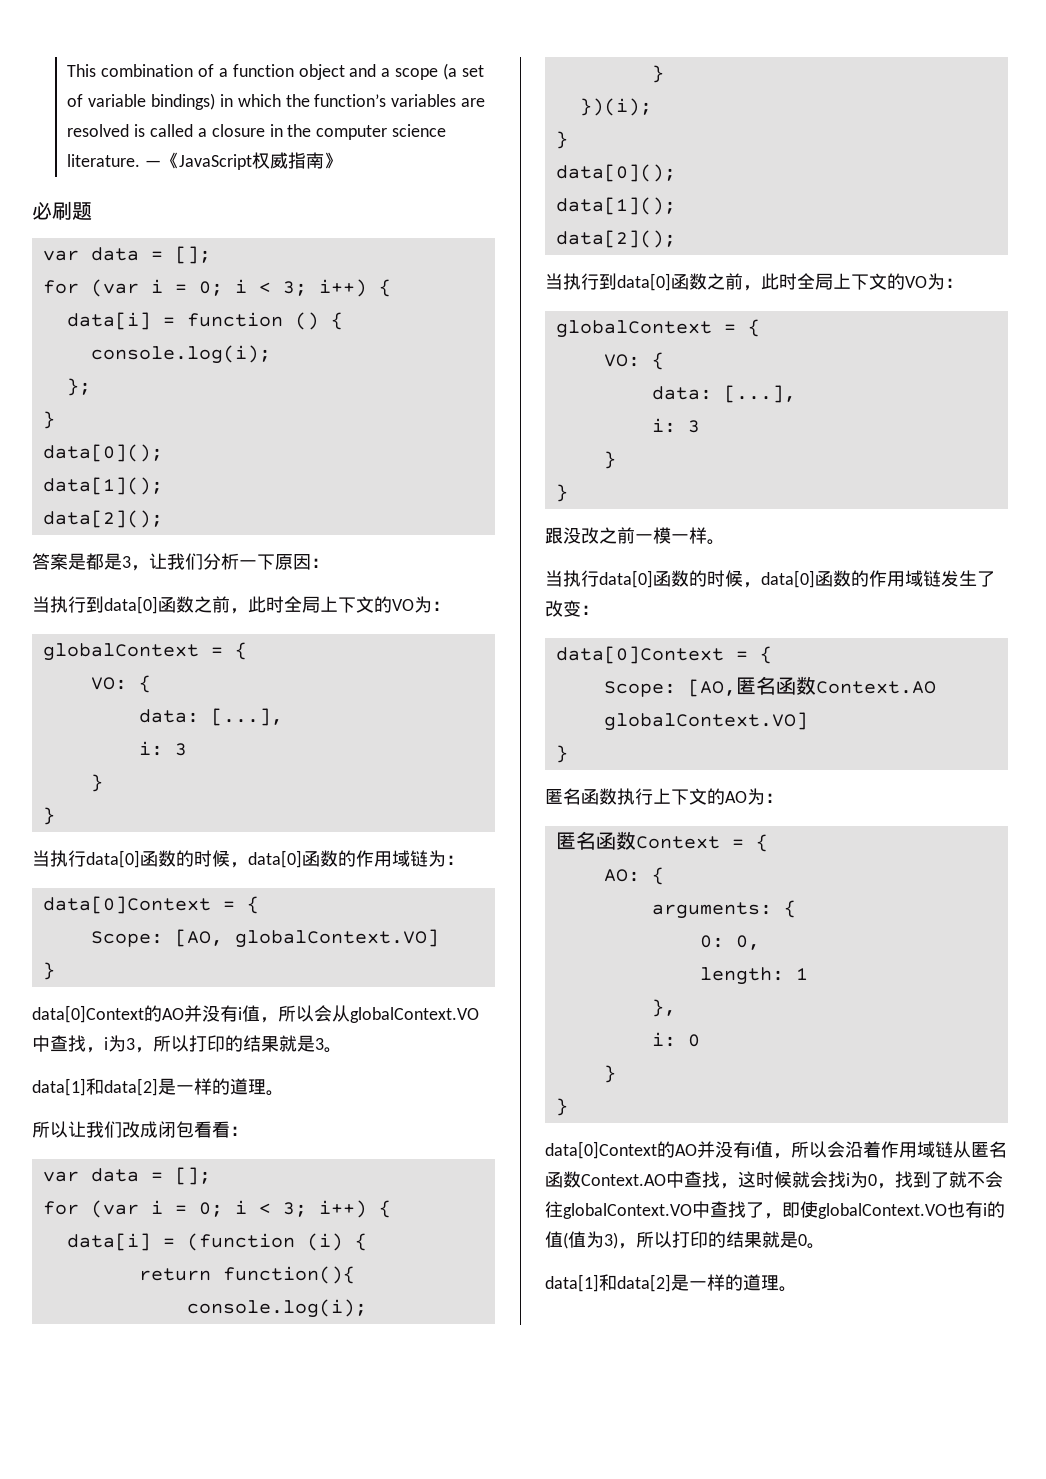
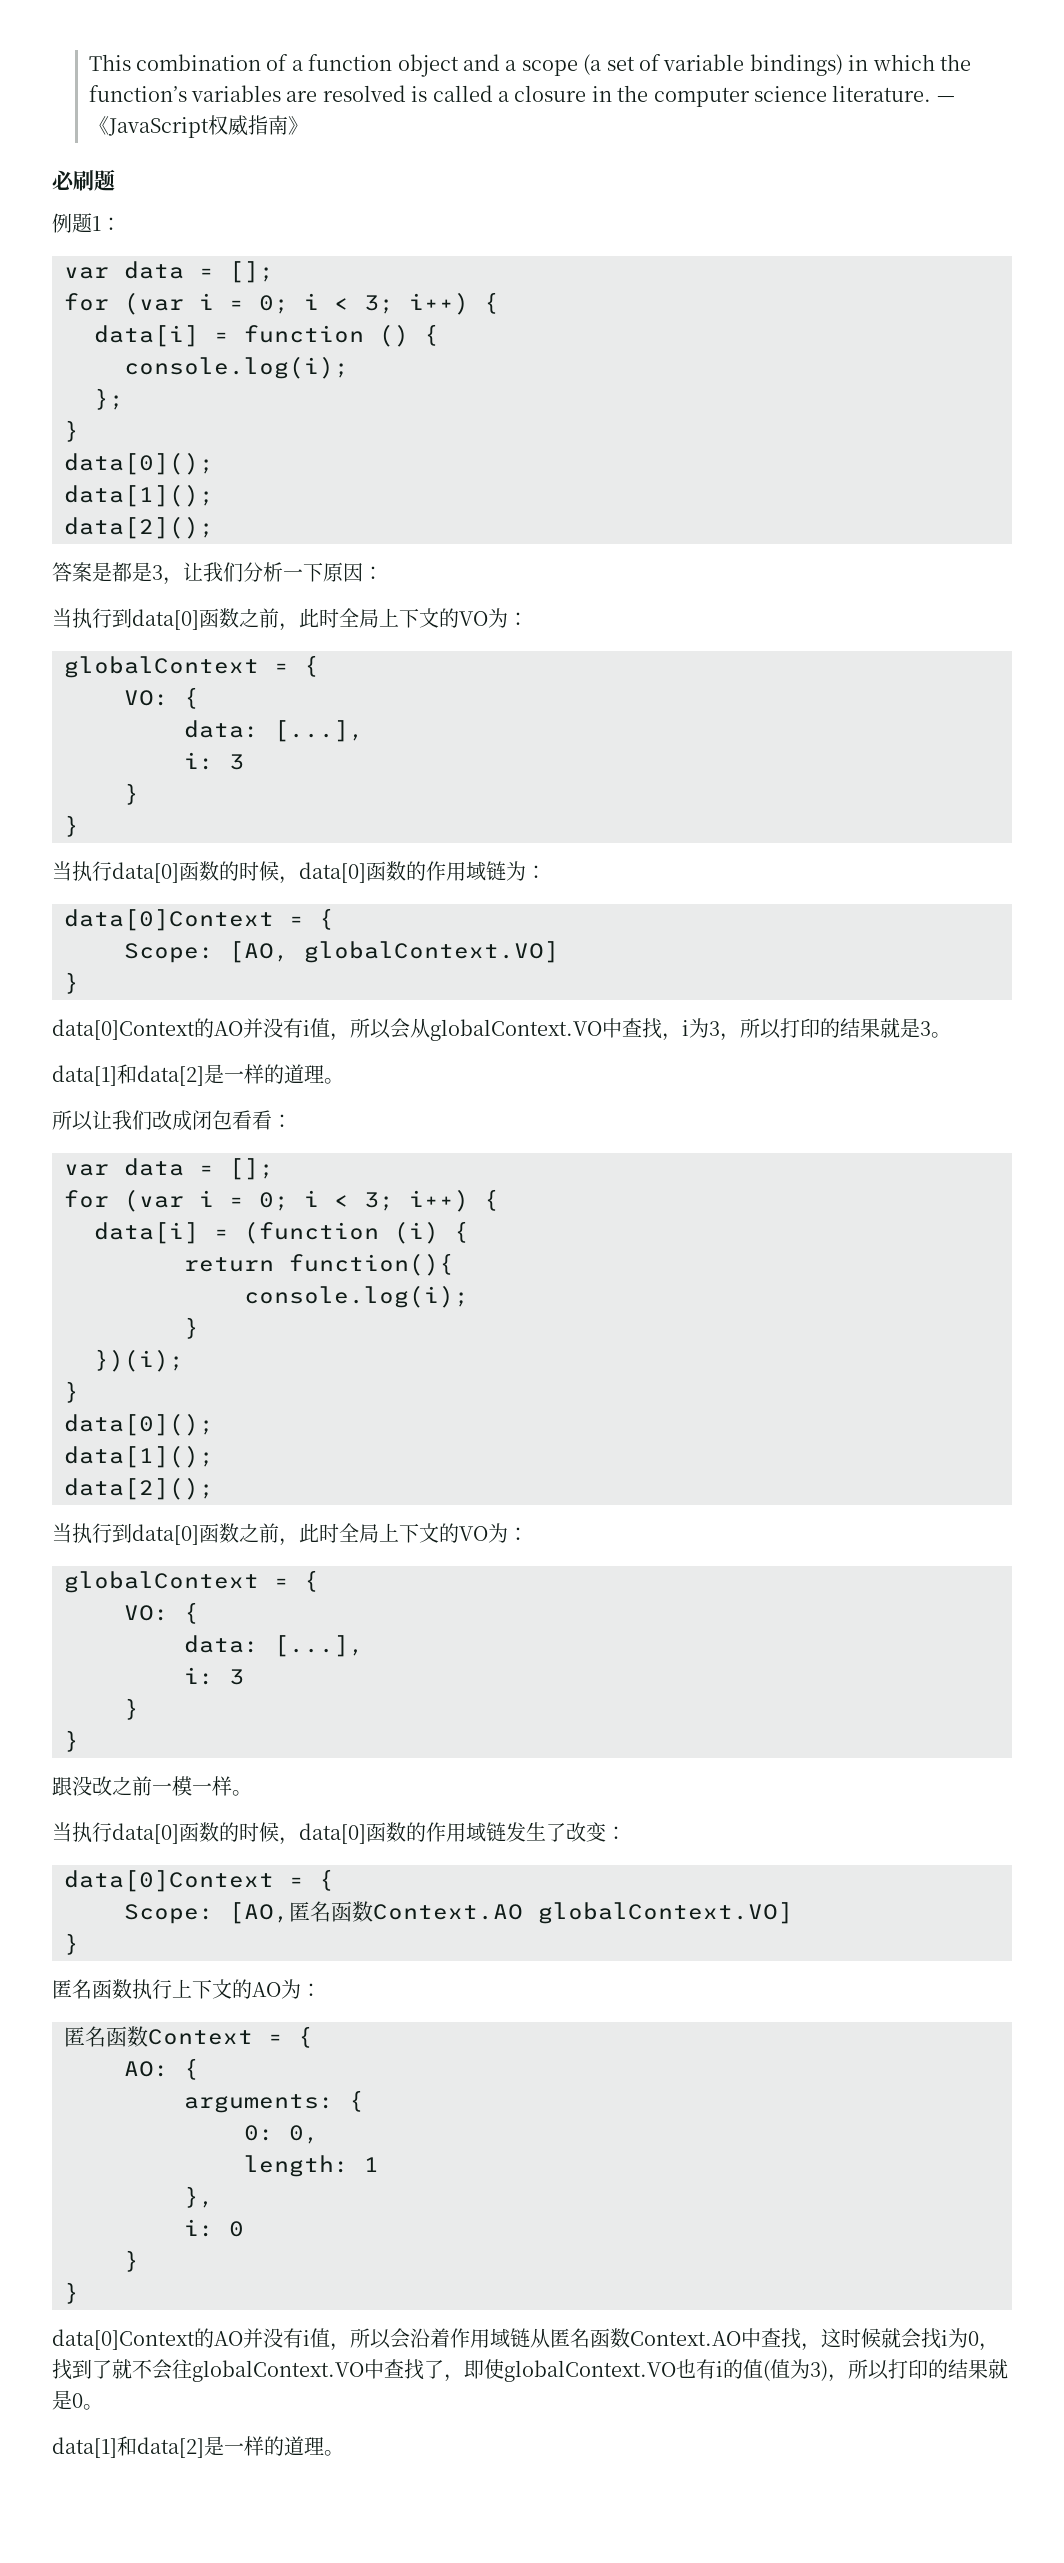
+ 例题1：

